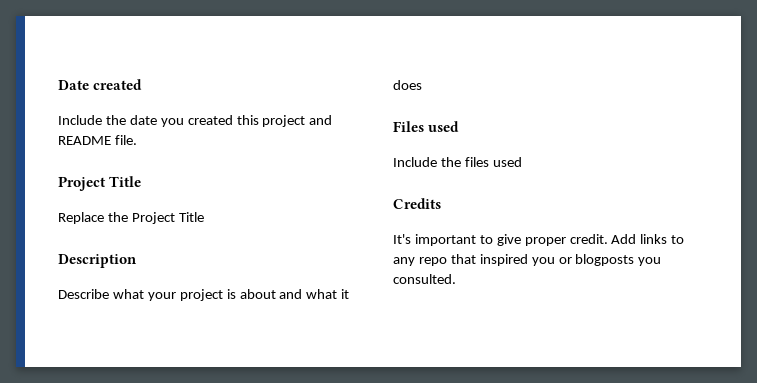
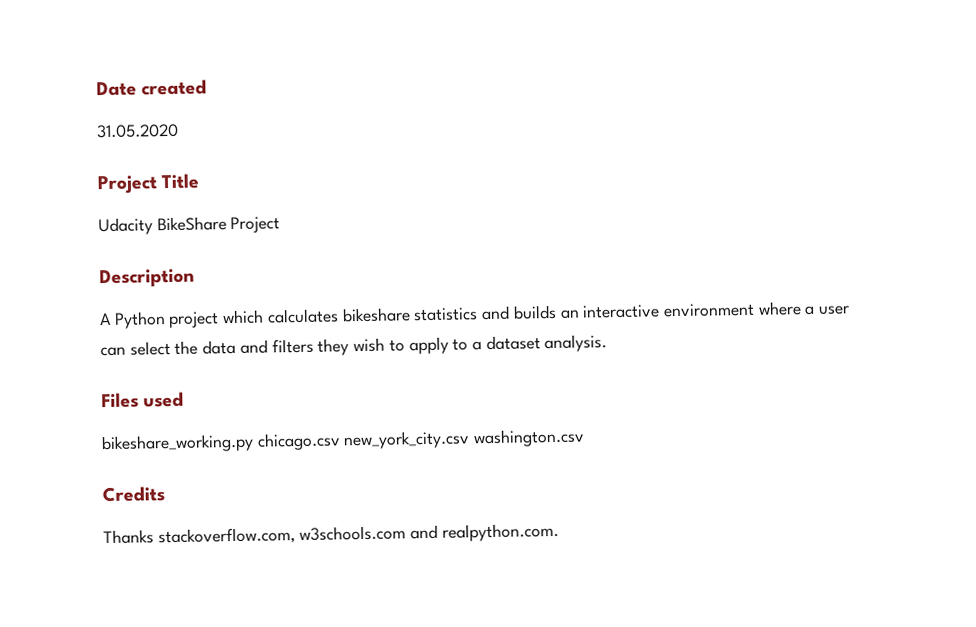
- Include the date you created this project and README file.
+ 31.05.2020
  Project Title
- Replace the Project Title
+ Udacity BikeShare Project
- Describe what your project is about and what it does
+ A Python project which calculates bikeshare statistics and builds an interactive environment where a user can select the data and filters they wish to apply to a dataset analysis.
  Files used
- Include the files used
+ bikeshare_working.py chicago.csv new_york_city.csv washington.csv
  Credits
- It's important to give proper credit. Add links to any repo that inspired you or blogposts you consulted.
+ Thanks stackoverflow.com, w3schools.com and realpython.com.

